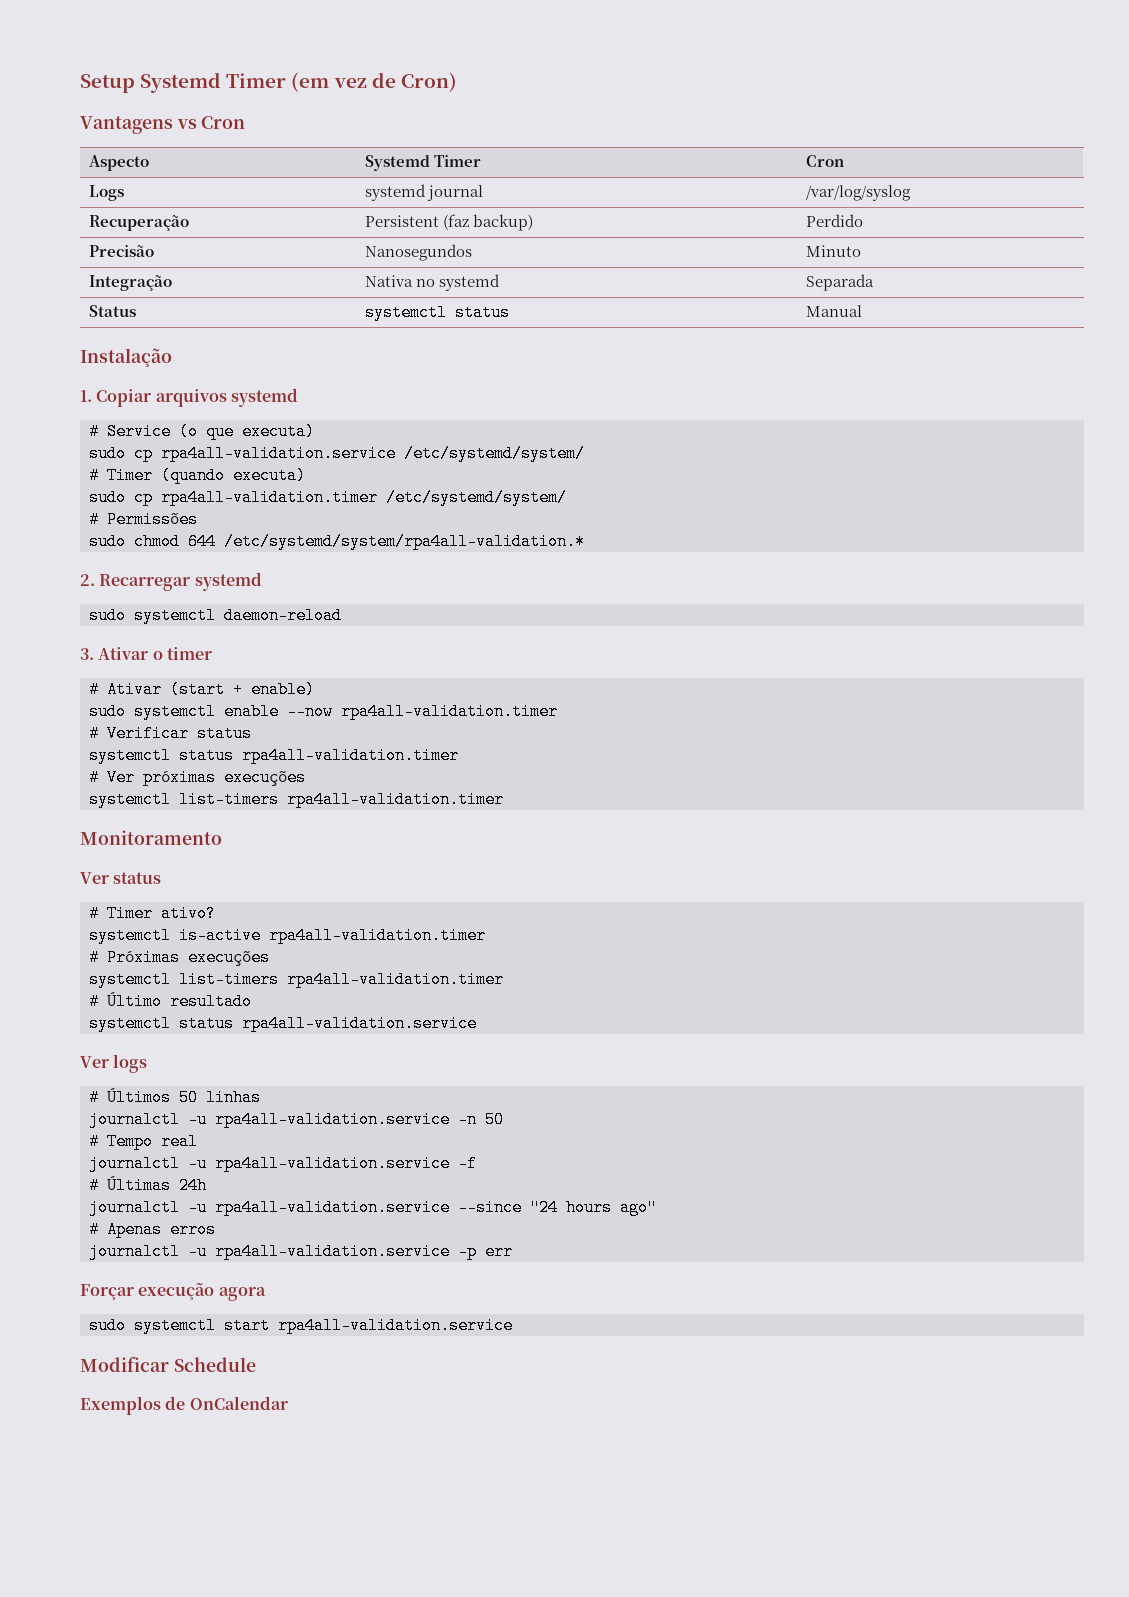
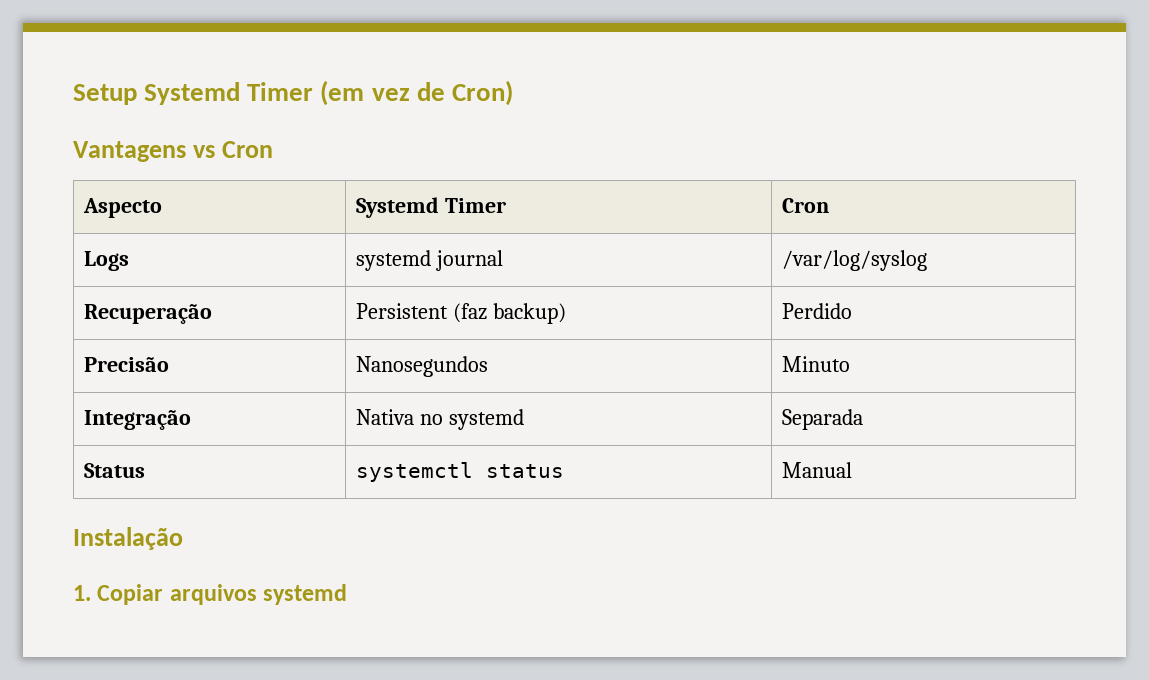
- # Service (o que executa)
- sudo cp rpa4all-validation.service /etc/systemd/system/
- # Timer (quando executa)
- sudo cp rpa4all-validation.timer /etc/systemd/system/
- # Permissões
- sudo chmod 644 /etc/systemd/system/rpa4all-validation.*
- 2. Recarregar systemd
- sudo systemctl daemon-reload
- 3. Ativar o timer
- # Ativar (start + enable)
- sudo systemctl enable --now rpa4all-validation.timer
- # Verificar status
- systemctl status rpa4all-validation.timer
- # Ver próximas execuções
- systemctl list-timers rpa4all-validation.timer
- Monitoramento
- Ver status
- # Timer ativo?
- systemctl is-active rpa4all-validation.timer
- # Próximas execuções
- systemctl list-timers rpa4all-validation.timer
- # Último resultado
- systemctl status rpa4all-validation.service
- Ver logs
- # Últimos 50 linhas
- journalctl -u rpa4all-validation.service -n 50
- # Tempo real
- journalctl -u rpa4all-validation.service -f
- # Últimas 24h
- journalctl -u rpa4all-validation.service --since "24 hours ago"
- # Apenas erros
- journalctl -u rpa4all-validation.service -p err
- Forçar execução agora
- sudo systemctl start rpa4all-validation.service
- Modificar Schedule
- Exemplos de OnCalendar

